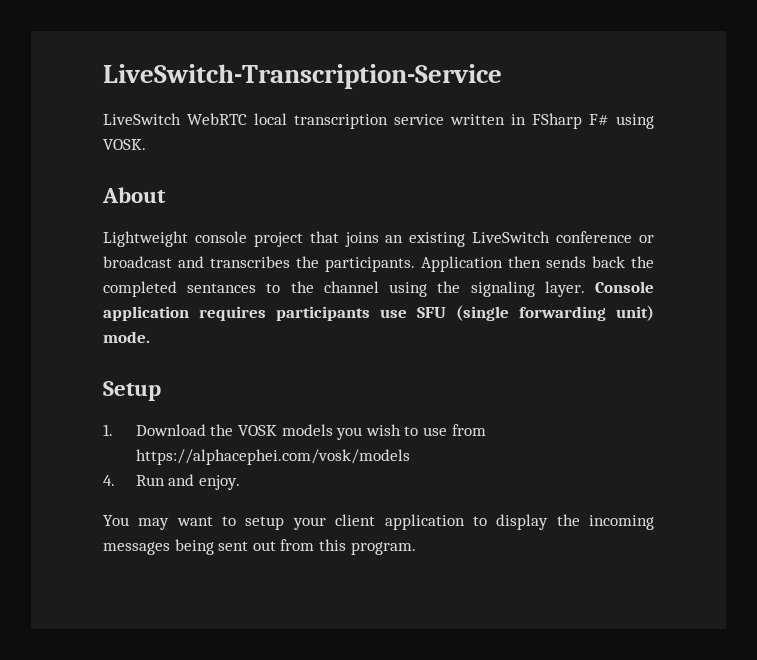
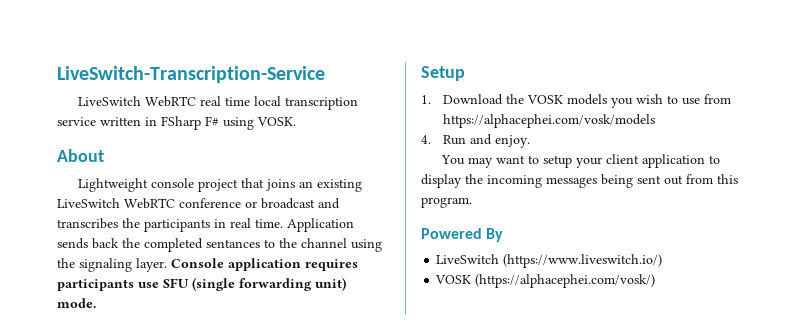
- LiveSwitch WebRTC local transcription service written in FSharp F# using VOSK.
+ LiveSwitch WebRTC real time local transcription service written in FSharp F# using VOSK.
- Lightweight console project that joins an existing LiveSwitch conference or broadcast and transcribes the participants. Application then sends back the completed sentances to the channel using the signaling layer.
+ Lightweight console project that joins an existing LiveSwitch WebRTC conference or broadcast and transcribes the participants in real time. Application sends back the completed sentances to the channel using the signaling layer.
+ Powered By
+ LiveSwitch (https://www.liveswitch.io/)
+ VOSK (https://alphacephei.com/vosk/)

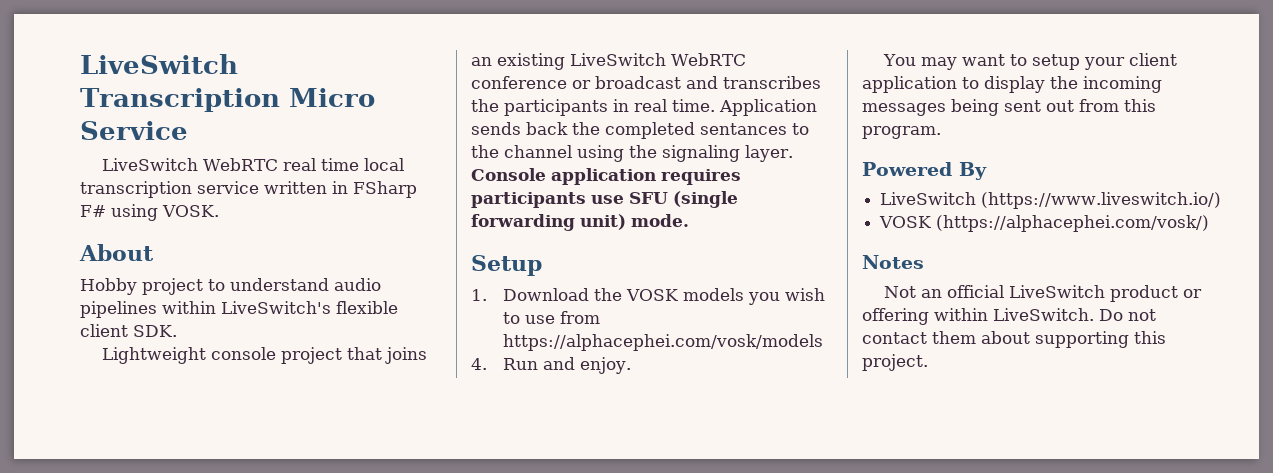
- LiveSwitch-Transcription-Service
+ LiveSwitch Transcription Micro Service
+ Hobby project to understand audio pipelines within LiveSwitch's flexible client SDK.
+ Notes
+ Not an official LiveSwitch product or offering within LiveSwitch. Do not contact them about supporting this project.

